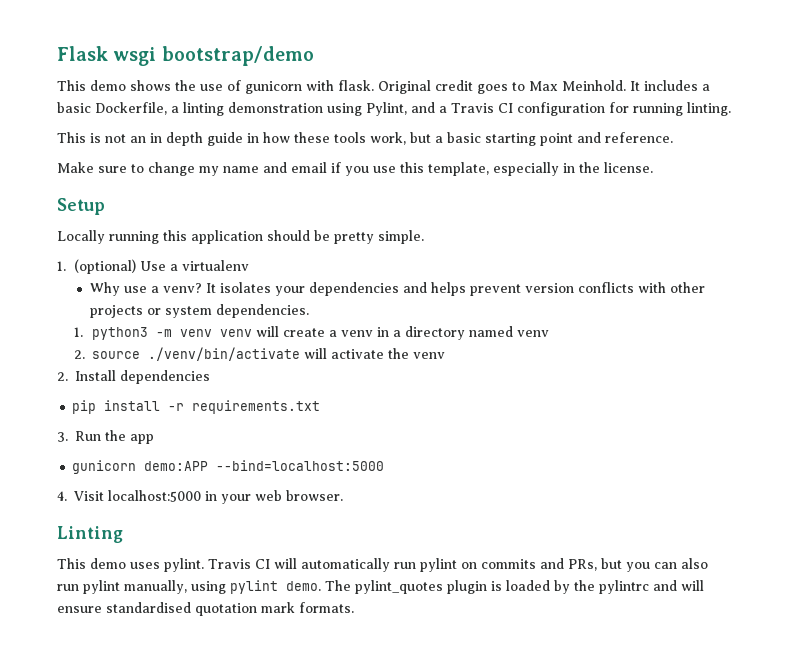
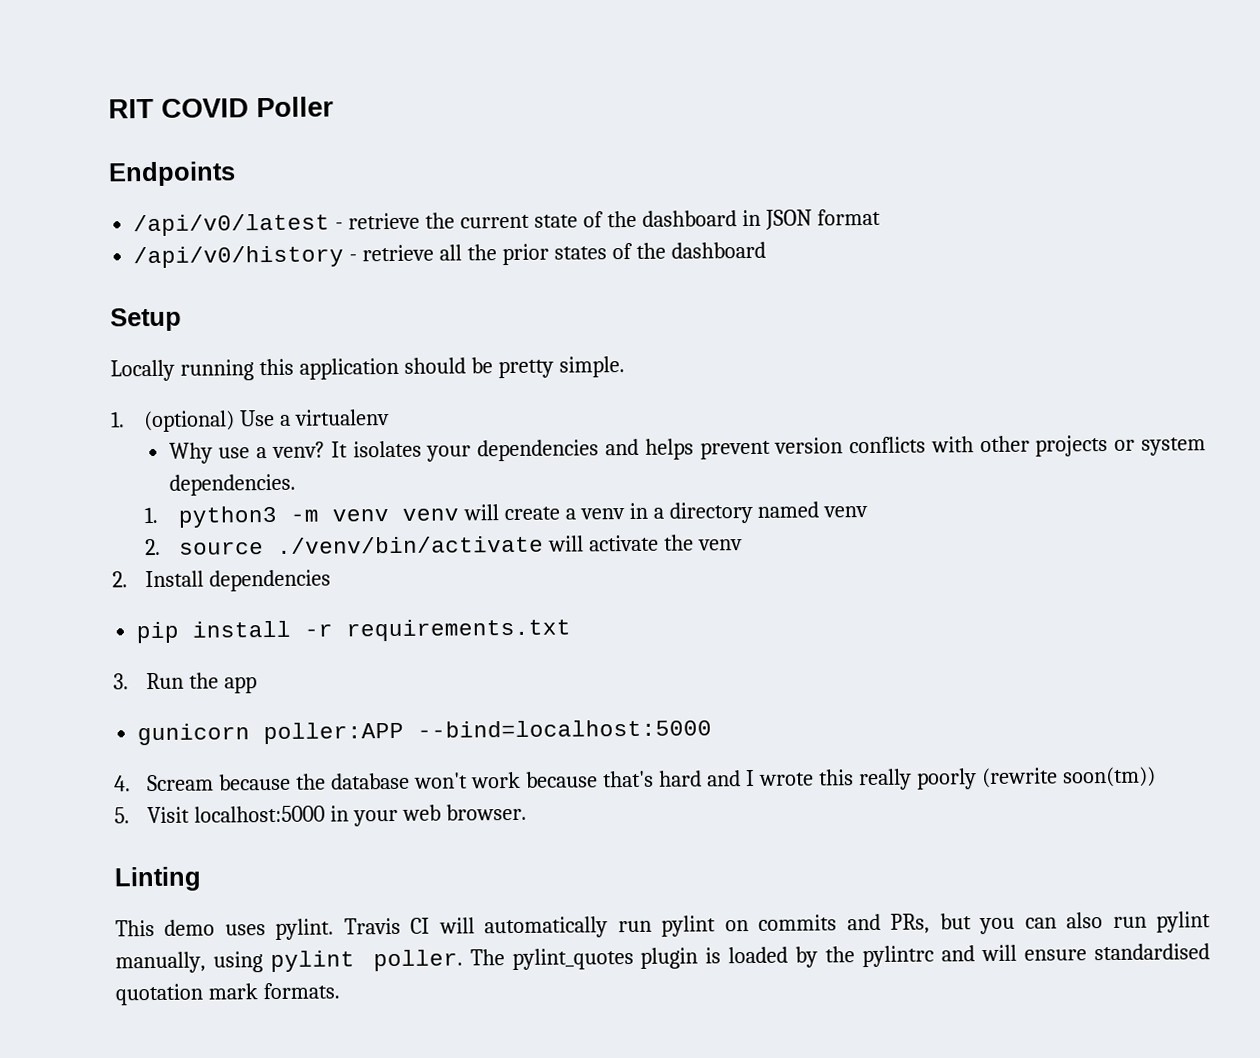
- Flask wsgi bootstrap/demo
- This demo shows the use of gunicorn with flask. Original credit goes to Max Meinhold. It includes a basic Dockerfile, a linting demonstration using Pylint, and a Travis CI configuration for running linting.
- This is not an in depth guide in how these tools work, but a basic starting point and reference.
- Make sure to change my name and email if you use this template, especially in the license.
+ RIT COVID Poller
+ Endpoints
+ /api/v0/latest - retrieve the current state of the dashboard in JSON format
+ /api/v0/history - retrieve all the prior states of the dashboard
- gunicorn demo:APP --bind=localhost:5000
+ gunicorn poller:APP --bind=localhost:5000
- 4. Visit localhost:5000 in your web browser.
+ 4. Scream because the database won't work because that's hard and I wrote this really poorly (rewrite soon(tm))
+ 5. Visit localhost:5000 in your web browser.
- Travis CI will automatically run pylint on commits and PRs, but you can also run pylint manually, using pylint demo.
+ Travis CI will automatically run pylint on commits and PRs, but you can also run pylint manually, using pylint poller.

